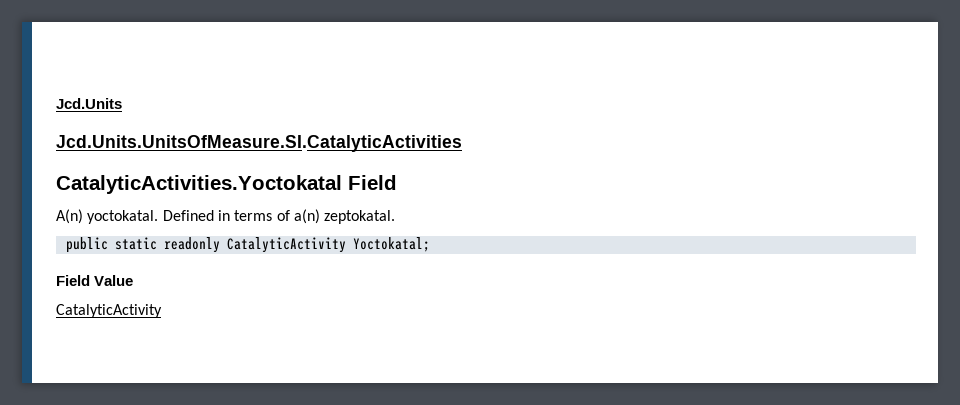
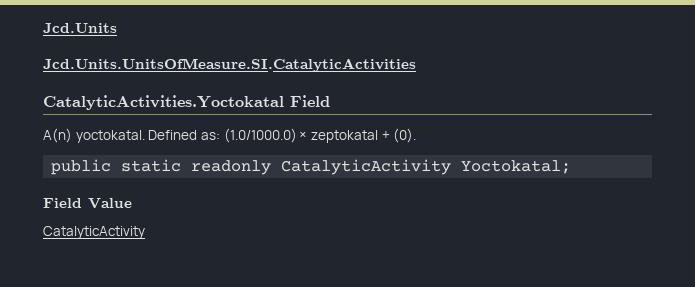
- Defined in terms of a(n) zeptokatal.
+ Defined as: (1.0/1000.0) × zeptokatal + (0).

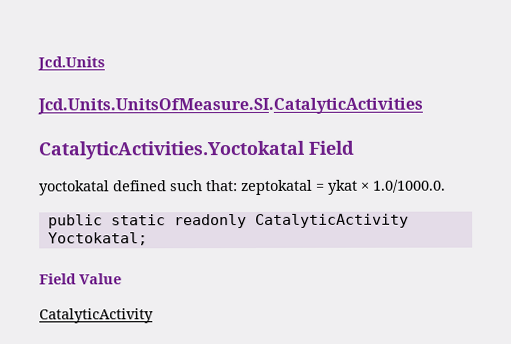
- A(n) yoctokatal. Defined as: (1.0/1000.0) × zeptokatal + (0).
+ yoctokatal defined such that: zeptokatal = ykat × 1.0/1000.0.

